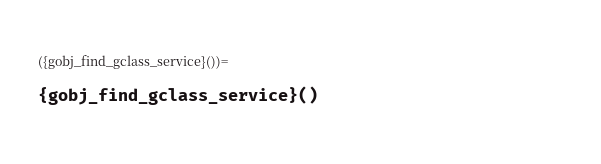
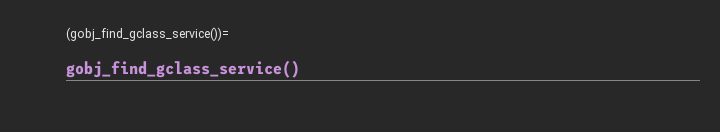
- ({gobj_find_gclass_service}())=
- {gobj_find_gclass_service}()
+ (gobj_find_gclass_service())=
+ gobj_find_gclass_service()

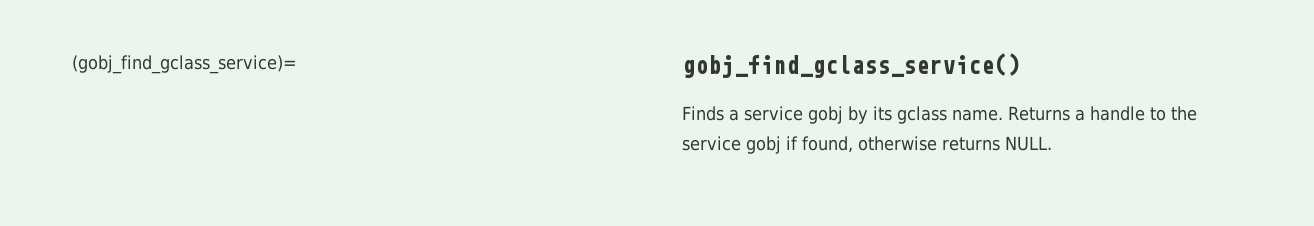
- (gobj_find_gclass_service())=
+ (gobj_find_gclass_service)=
+ Finds a service gobj by its gclass name. Returns a handle to the service gobj if found, otherwise returns NULL.

